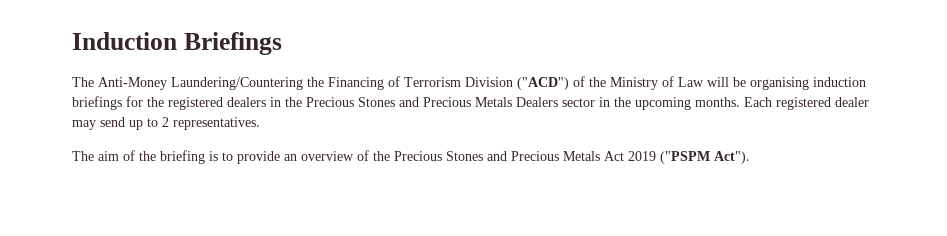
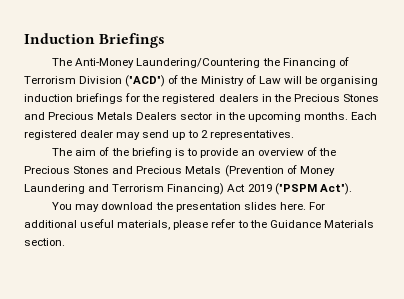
- The aim of the briefing is to provide an overview of the Precious Stones and Precious Metals Act 2019 ("PSPM Act").
+ The aim of the briefing is to provide an overview of the Precious Stones and Precious Metals (Prevention of Money Laundering and Terrorism Financing) Act 2019 ("PSPM Act").
+ You may download the presentation slides here. For additional useful materials, please refer to the Guidance Materials section.

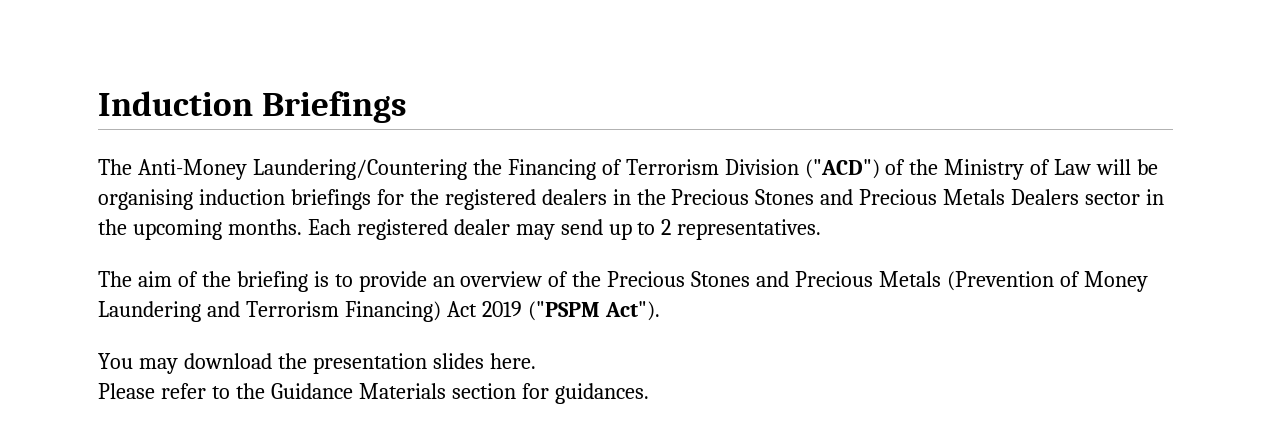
- You may download the presentation slides here. For additional useful materials, please refer to the Guidance Materials section.
+ You may download the presentation slides here.
+ Please refer to the Guidance Materials section for guidances.

